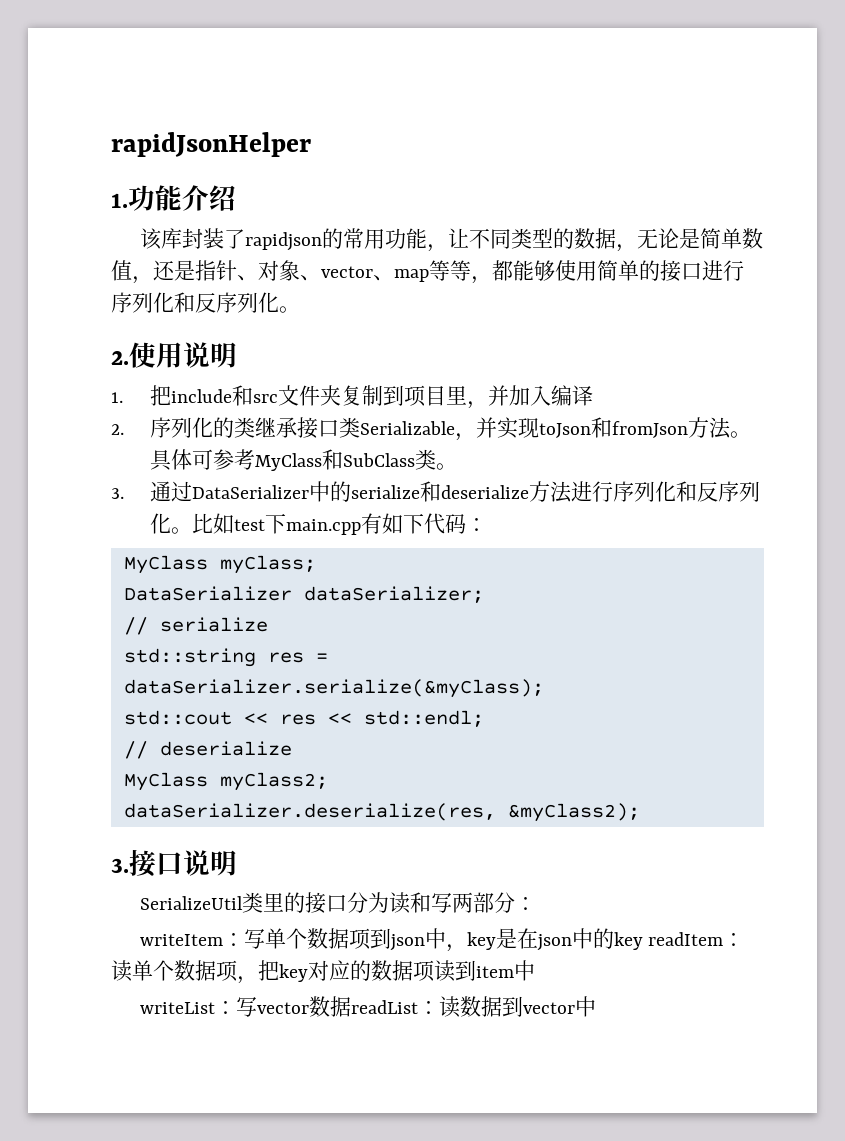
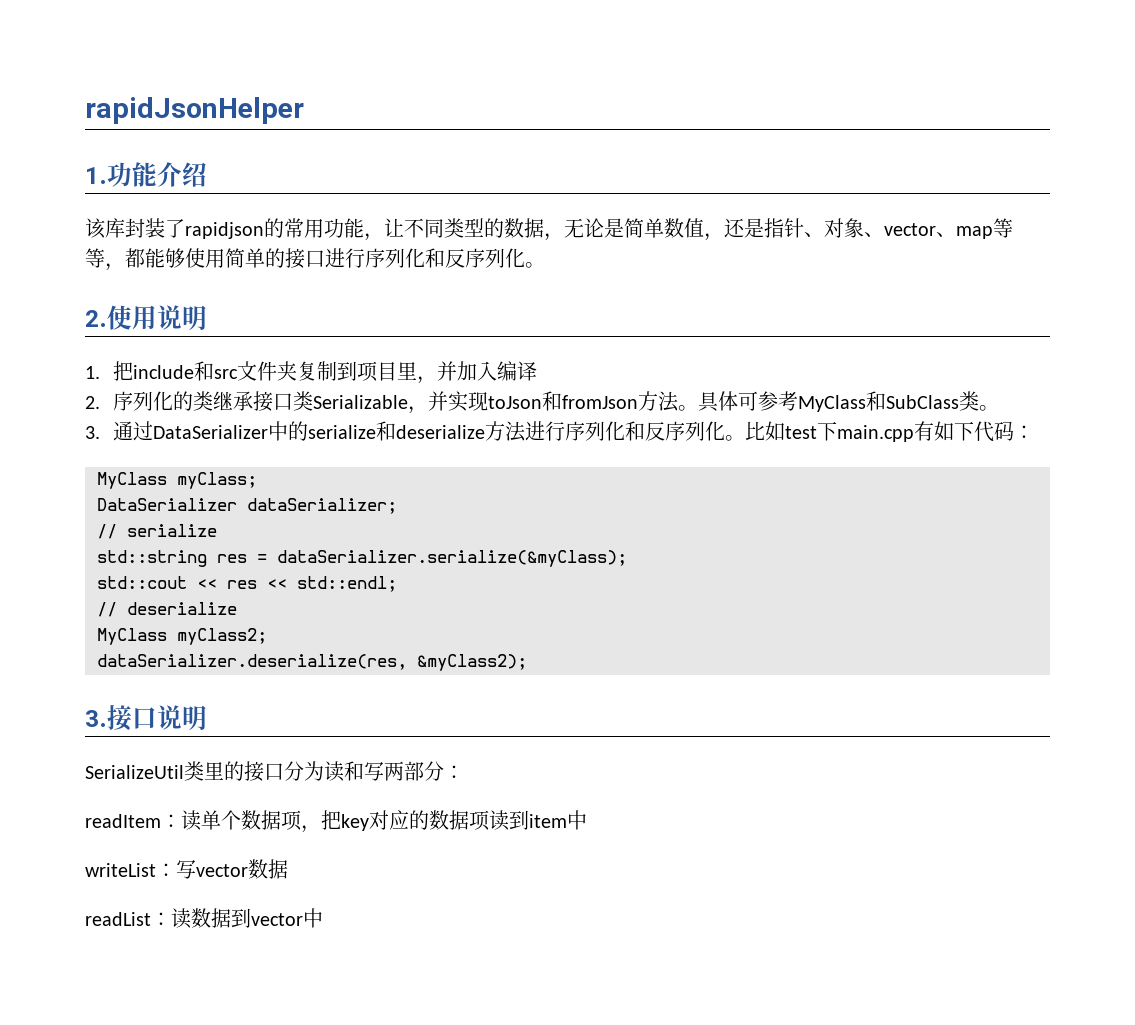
- writeItem：写单个数据项到json中，key是在json中的key readItem：读单个数据项，把key对应的数据项读到item中
+ readItem：读单个数据项，把key对应的数据项读到item中
- writeList：写vector数据readList：读数据到vector中
+ writeList：写vector数据
+ readList：读数据到vector中

